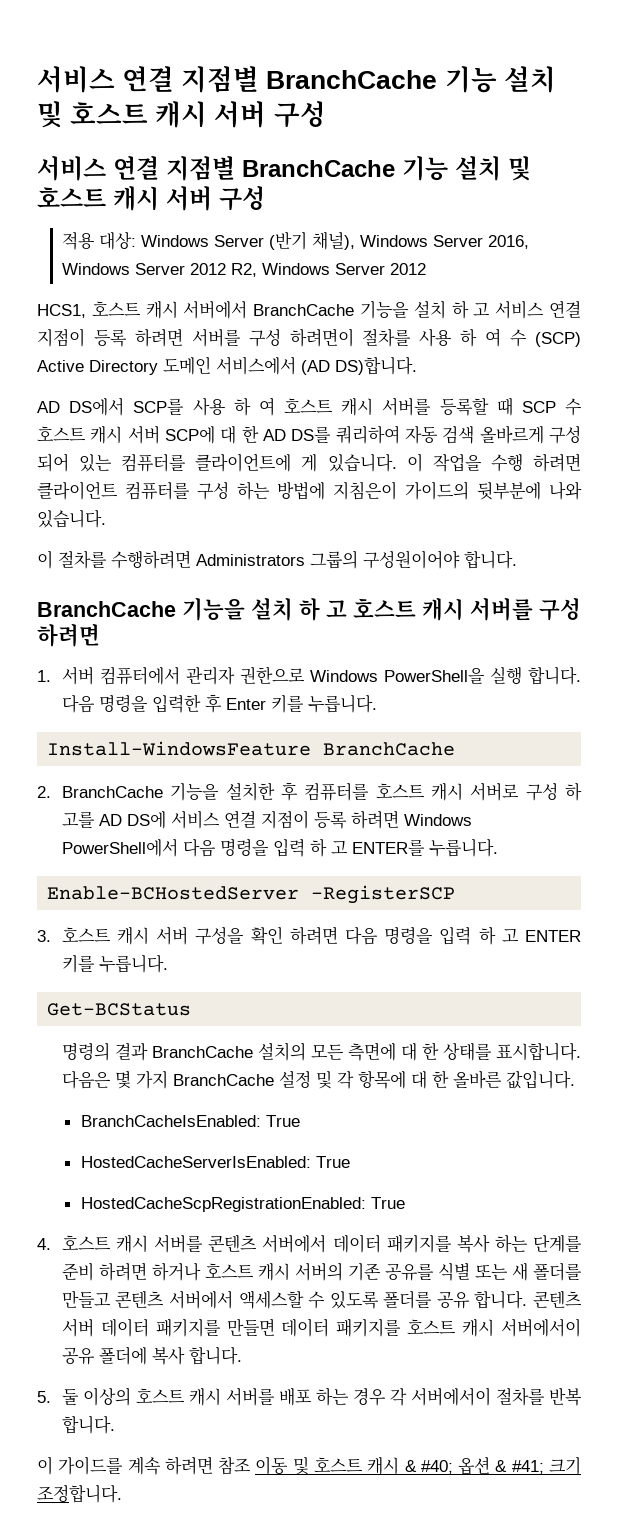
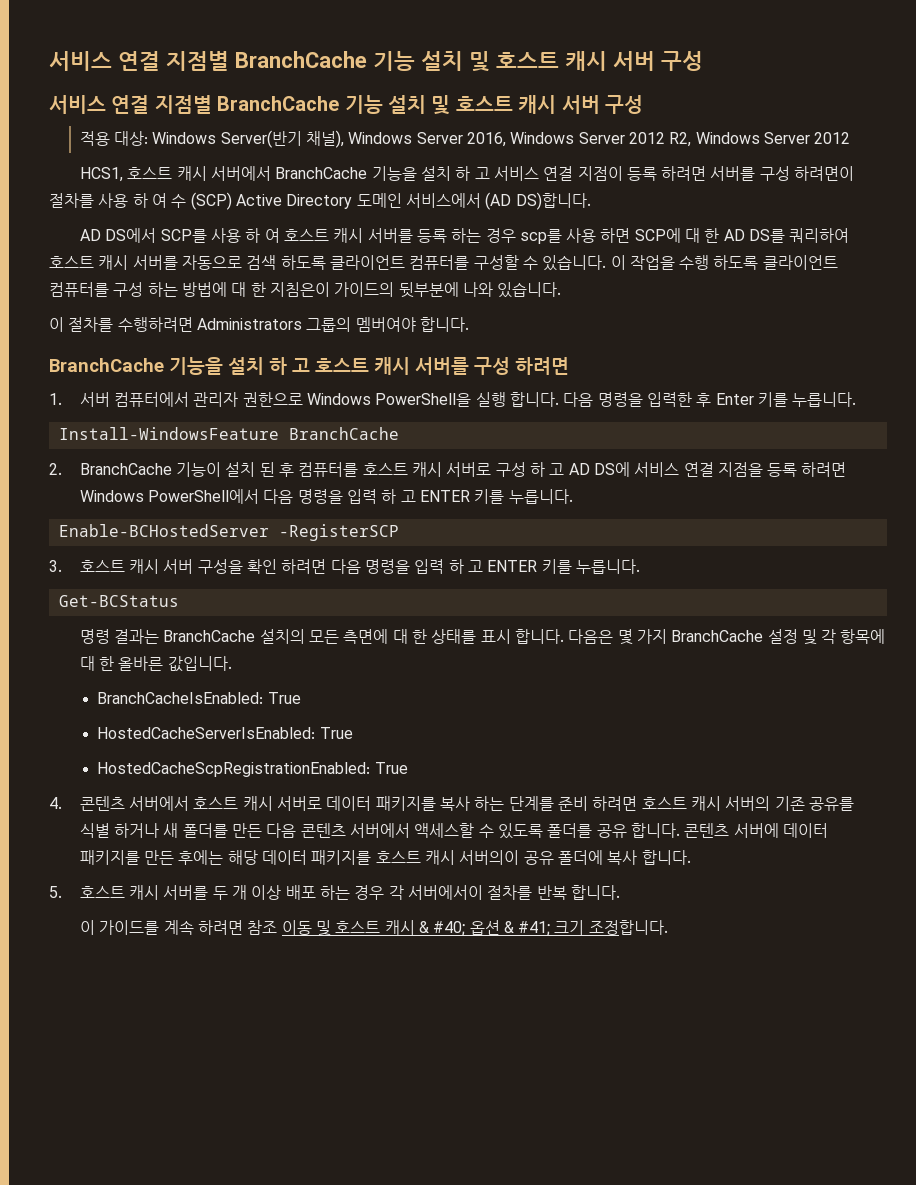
- 적용 대상: Windows Server (반기 채널), Windows Server 2016, Windows Server 2012 R2, Windows Server 2012
+ 적용 대상: Windows Server(반기 채널), Windows Server 2016, Windows Server 2012 R2, Windows Server 2012
- AD DS에서 SCP를 사용 하 여 호스트 캐시 서버를 등록할 때 SCP 수 호스트 캐시 서버 SCP에 대 한 AD DS를 쿼리하여 자동 검색 올바르게 구성 되어 있는 컴퓨터를 클라이언트에 게 있습니다.
+ AD DS에서 SCP를 사용 하 여 호스트 캐시 서버를 등록 하는 경우 scp를 사용 하면 SCP에 대 한 AD DS를 쿼리하여 호스트 캐시 서버를 자동으로 검색 하도록 클라이언트 컴퓨터를 구성할 수 있습니다.
- 이 작업을 수행 하려면 클라이언트 컴퓨터를 구성 하는 방법에 지침은이 가이드의 뒷부분에 나와 있습니다.
+ 이 작업을 수행 하도록 클라이언트 컴퓨터를 구성 하는 방법에 대 한 지침은이 가이드의 뒷부분에 나와 있습니다.
- 이 절차를 수행하려면 Administrators 그룹의 구성원이어야 합니다.
+ 이 절차를 수행하려면 Administrators 그룹의 멤버여야 합니다.
- 2. BranchCache 기능을 설치한 후 컴퓨터를 호스트 캐시 서버로 구성 하 고를 AD DS에 서비스 연결 지점이 등록 하려면 Windows PowerShell에서 다음 명령을 입력 하 고 ENTER를 누릅니다.
+ 2. BranchCache 기능이 설치 된 후 컴퓨터를 호스트 캐시 서버로 구성 하 고 AD DS에 서비스 연결 지점을 등록 하려면 Windows PowerShell에서 다음 명령을 입력 하 고 ENTER 키를 누릅니다.
- 명령의 결과 BranchCache 설치의 모든 측면에 대 한 상태를 표시합니다.
+ 명령 결과는 BranchCache 설치의 모든 측면에 대 한 상태를 표시 합니다.
- 4. 호스트 캐시 서버를 콘텐츠 서버에서 데이터 패키지를 복사 하는 단계를 준비 하려면 하거나 호스트 캐시 서버의 기존 공유를 식별 또는 새 폴더를 만들고 콘텐츠 서버에서 액세스할 수 있도록 폴더를 공유 합니다.
+ 4. 콘텐츠 서버에서 호스트 캐시 서버로 데이터 패키지를 복사 하는 단계를 준비 하려면 호스트 캐시 서버의 기존 공유를 식별 하거나 새 폴더를 만든 다음 콘텐츠 서버에서 액세스할 수 있도록 폴더를 공유 합니다.
- 콘텐츠 서버 데이터 패키지를 만들면 데이터 패키지를 호스트 캐시 서버에서이 공유 폴더에 복사 합니다.
+ 콘텐츠 서버에 데이터 패키지를 만든 후에는 해당 데이터 패키지를 호스트 캐시 서버의이 공유 폴더에 복사 합니다.
- 5. 둘 이상의 호스트 캐시 서버를 배포 하는 경우 각 서버에서이 절차를 반복 합니다.
+ 5. 호스트 캐시 서버를 두 개 이상 배포 하는 경우 각 서버에서이 절차를 반복 합니다.

